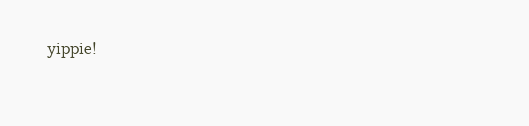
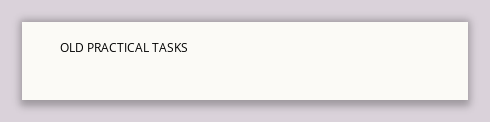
- yippie!
+ OLD PRACTICAL TASKS

